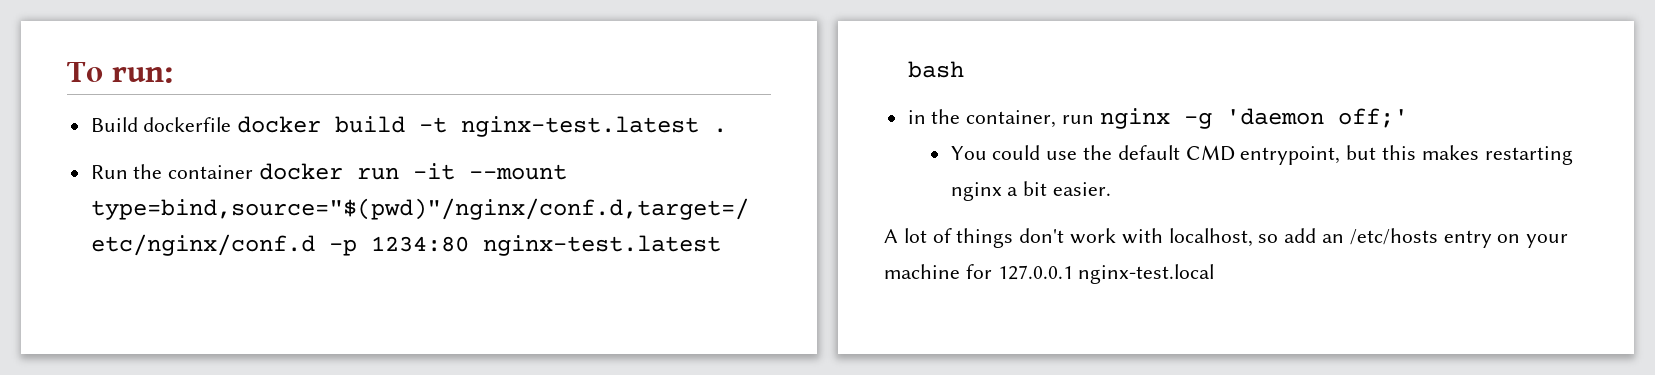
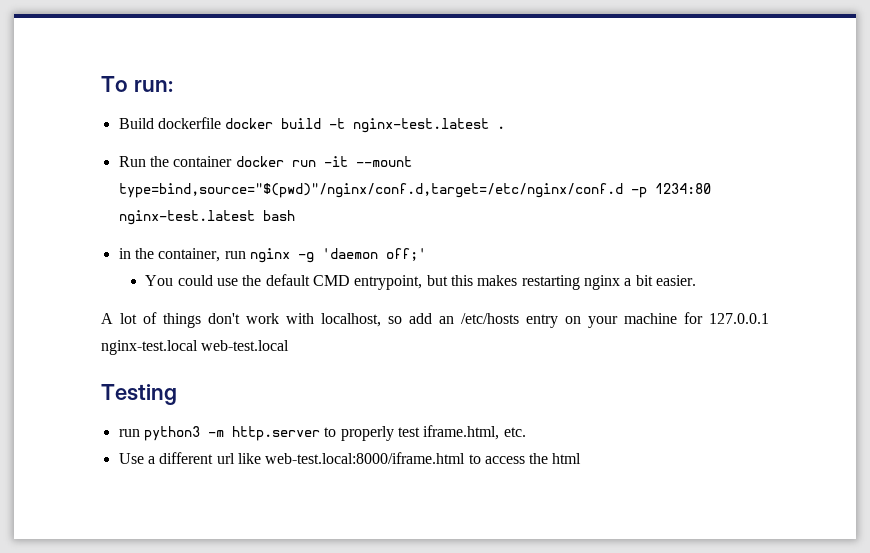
- A lot of things don't work with localhost, so add an /etc/hosts entry on your machine for 127.0.0.1 nginx-test.local
+ A lot of things don't work with localhost, so add an /etc/hosts entry on your machine for 127.0.0.1 nginx-test.local web-test.local
+ Testing
+ run python3 -m http.server to properly test iframe.html, etc.
+ Use a different url like web-test.local:8000/iframe.html to access the html

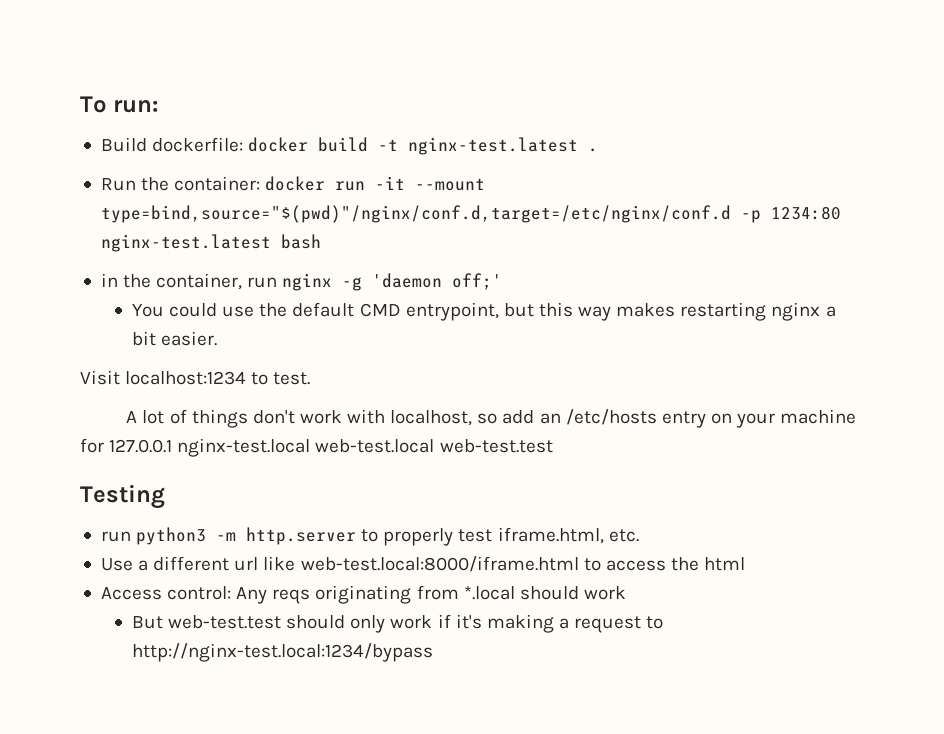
- Build dockerfile docker build -t nginx-test.latest .
+ Build dockerfile: docker build -t nginx-test.latest .
- Run the container docker run -it --mount type=bind,source="$(pwd)"/nginx/conf.d,target=/etc/nginx/conf.d -p 1234:80 nginx-test.latest bash
+ Run the container: docker run -it --mount type=bind,source="$(pwd)"/nginx/conf.d,target=/etc/nginx/conf.d -p 1234:80 nginx-test.latest bash
- You could use the default CMD entrypoint, but this makes restarting nginx a bit easier.
+ You could use the default CMD entrypoint, but this way makes restarting nginx a bit easier.
+ Visit localhost:1234 to test.
- A lot of things don't work with localhost, so add an /etc/hosts entry on your machine for 127.0.0.1 nginx-test.local web-test.local
+ A lot of things don't work with localhost, so add an /etc/hosts entry on your machine for 127.0.0.1 nginx-test.local web-test.local web-test.test
+ Access control: Any reqs originating from *.local should work
+ But web-test.test should only work if it's making a request to http://nginx-test.local:1234/bypass

